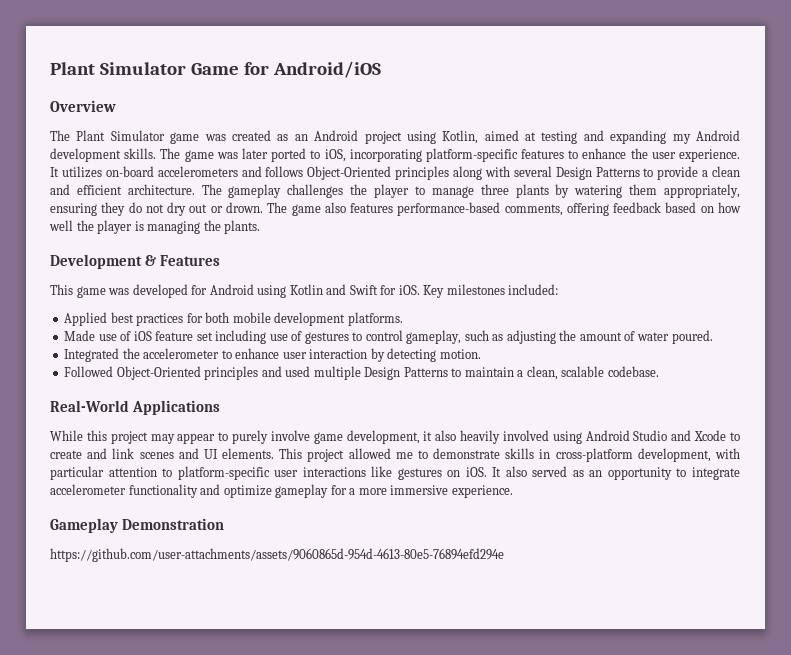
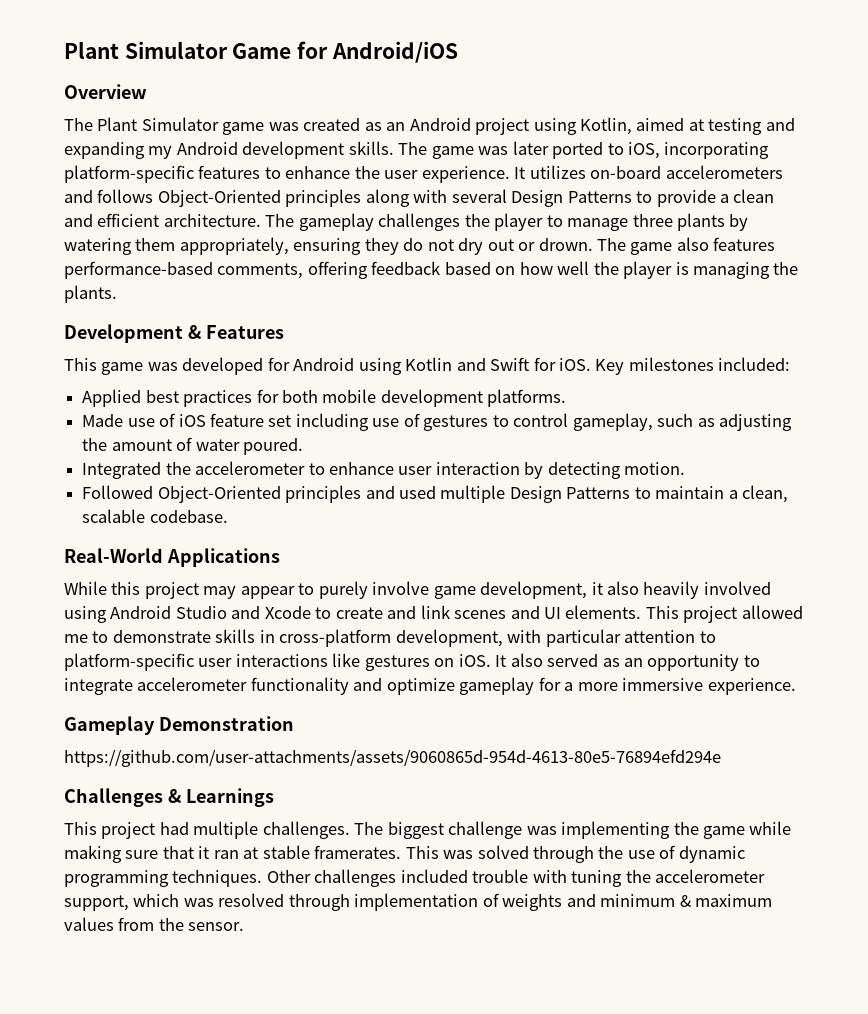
+ Challenges & Learnings
+ This project had multiple challenges. The biggest challenge was implementing the game while making sure that it ran at stable framerates. This was solved through the use of dynamic programming techniques. Other challenges included trouble with tuning the accelerometer support, which was resolved through implementation of weights and minimum & maximum values from the sensor.

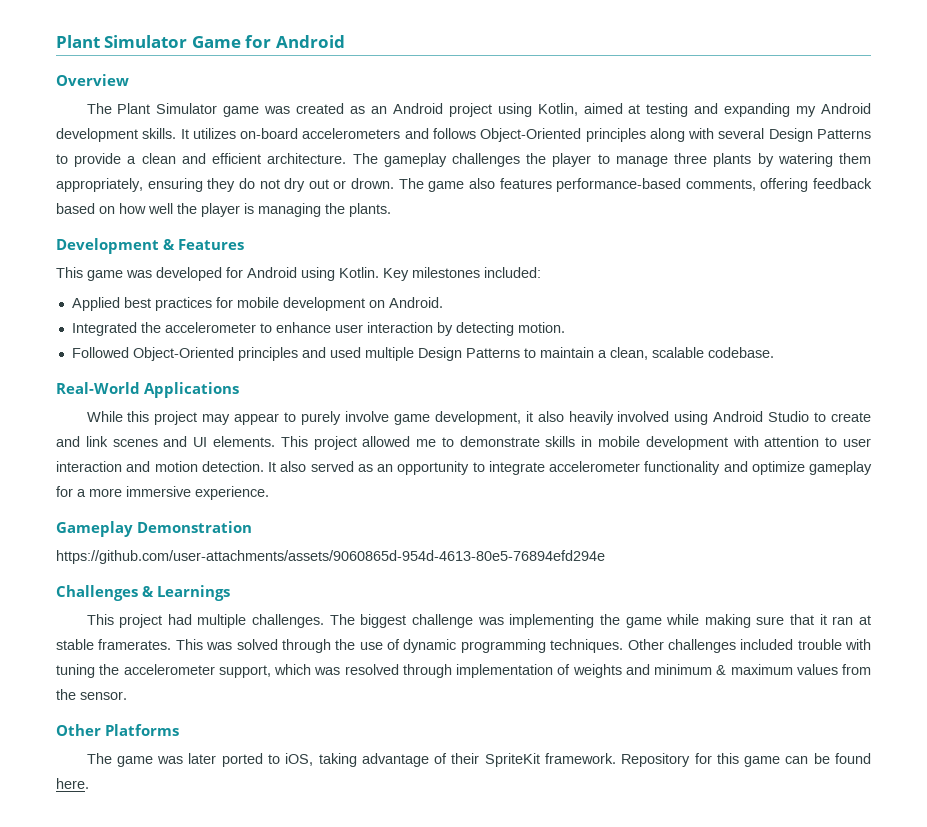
- Plant Simulator Game for Android/iOS
+ Plant Simulator Game for Android
- The game was later ported to iOS, incorporating platform-specific features to enhance the user experience.
- This game was developed for Android using Kotlin and Swift for iOS.
+ This game was developed for Android using Kotlin.
- Applied best practices for both mobile development platforms.
- Made use of iOS feature set including use of gestures to control gameplay, such as adjusting the amount of water poured.
+ Applied best practices for mobile development on Android.
- While this project may appear to purely involve game development, it also heavily involved using Android Studio and Xcode to create and link scenes and UI elements.
+ While this project may appear to purely involve game development, it also heavily involved using Android Studio to create and link scenes and UI elements.
- This project allowed me to demonstrate skills in cross-platform development, with particular attention to platform-specific user interactions like gestures on iOS.
+ This project allowed me to demonstrate skills in mobile development with attention to user interaction and motion detection.
+ Other Platforms
+ The game was later ported to iOS, taking advantage of their SpriteKit framework. Repository for this game can be found here.

